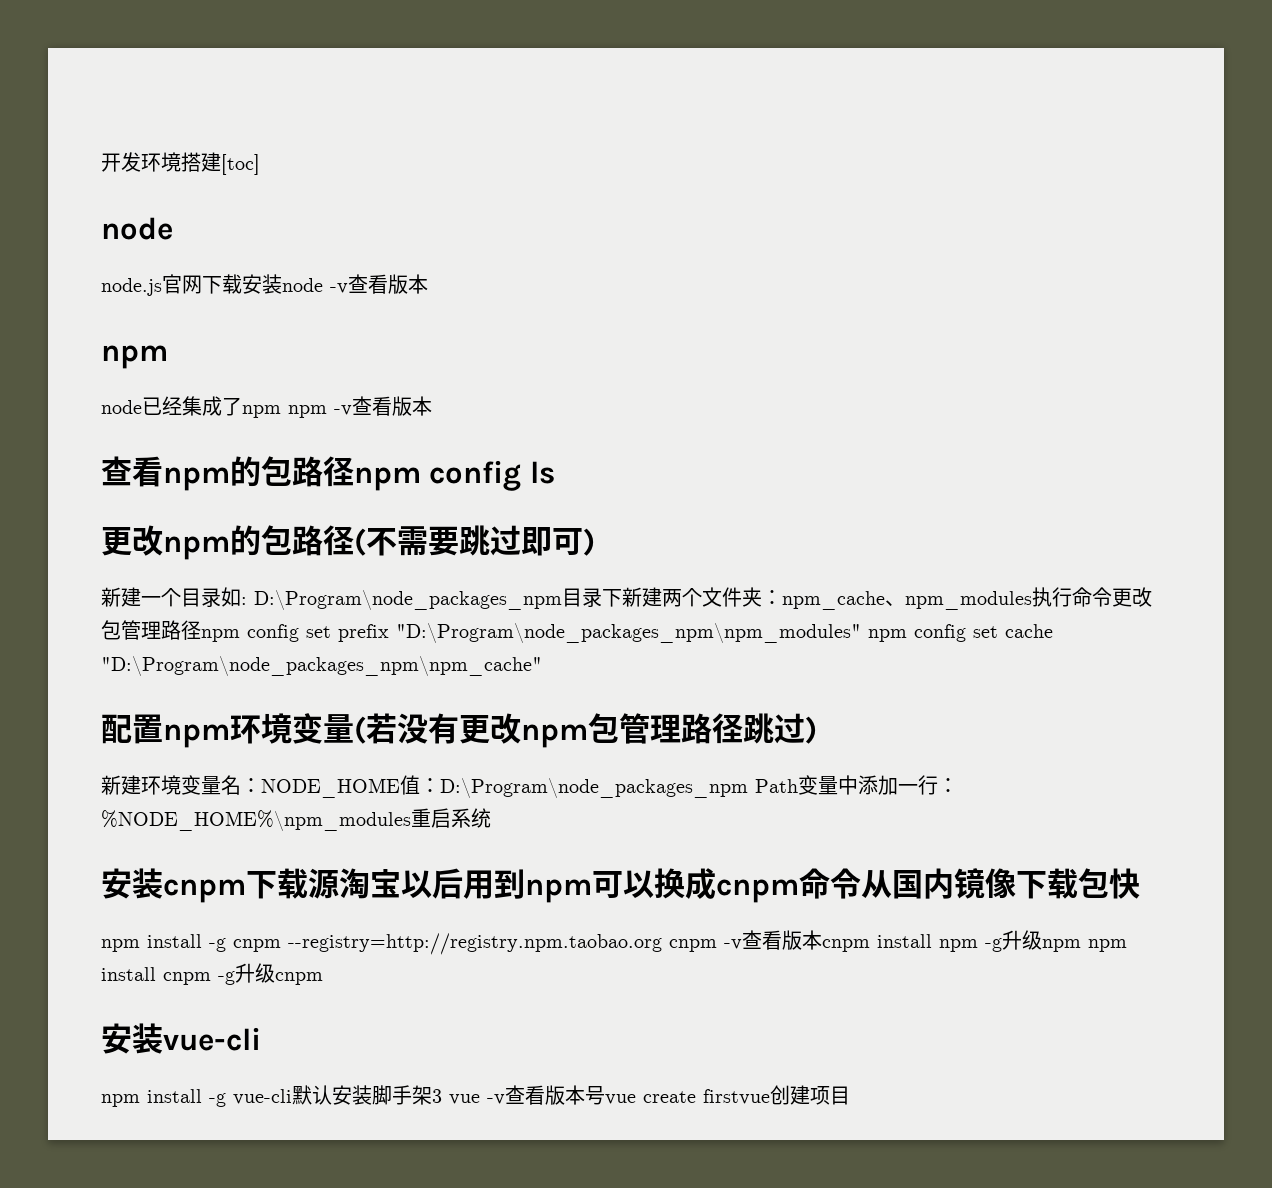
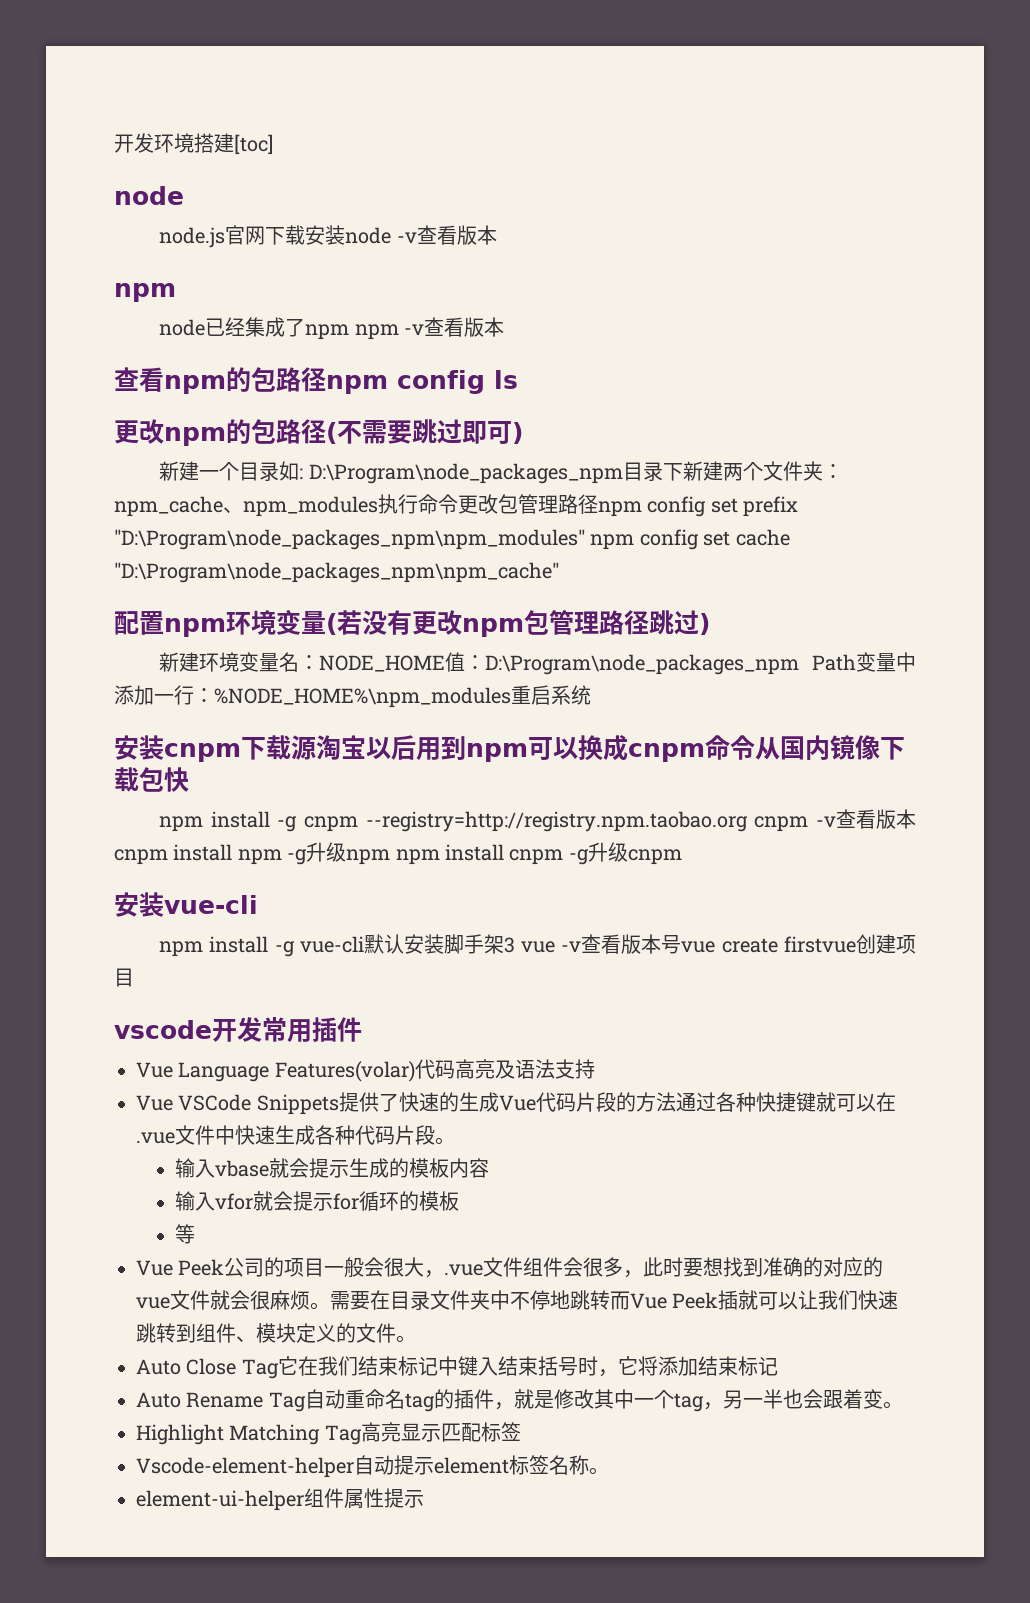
+ vscode开发常用插件
+ Vue Language Features(volar)代码高亮及语法支持
+ Vue VSCode Snippets提供了快速的生成Vue代码片段的方法通过各种快捷键就可以在.vue文件中快速生成各种代码片段。
+ 输入vbase就会提示生成的模板内容
+ 输入vfor就会提示for循环的模板
+ 等
+ Vue Peek公司的项目一般会很大，.vue文件组件会很多，此时要想找到准确的对应的vue文件就会很麻烦。需要在目录文件夹中不停地跳转而Vue Peek插就可以让我们快速跳转到组件、模块定义的文件。
+ Auto Close Tag它在我们结束标记中键入结束括号时，它将添加结束标记
+ Auto Rename Tag自动重命名tag的插件，就是修改其中一个tag，另一半也会跟着变。
+ Highlight Matching Tag高亮显示匹配标签
+ Vscode-element-helper自动提示element标签名称。
+ element-ui-helper组件属性提示

